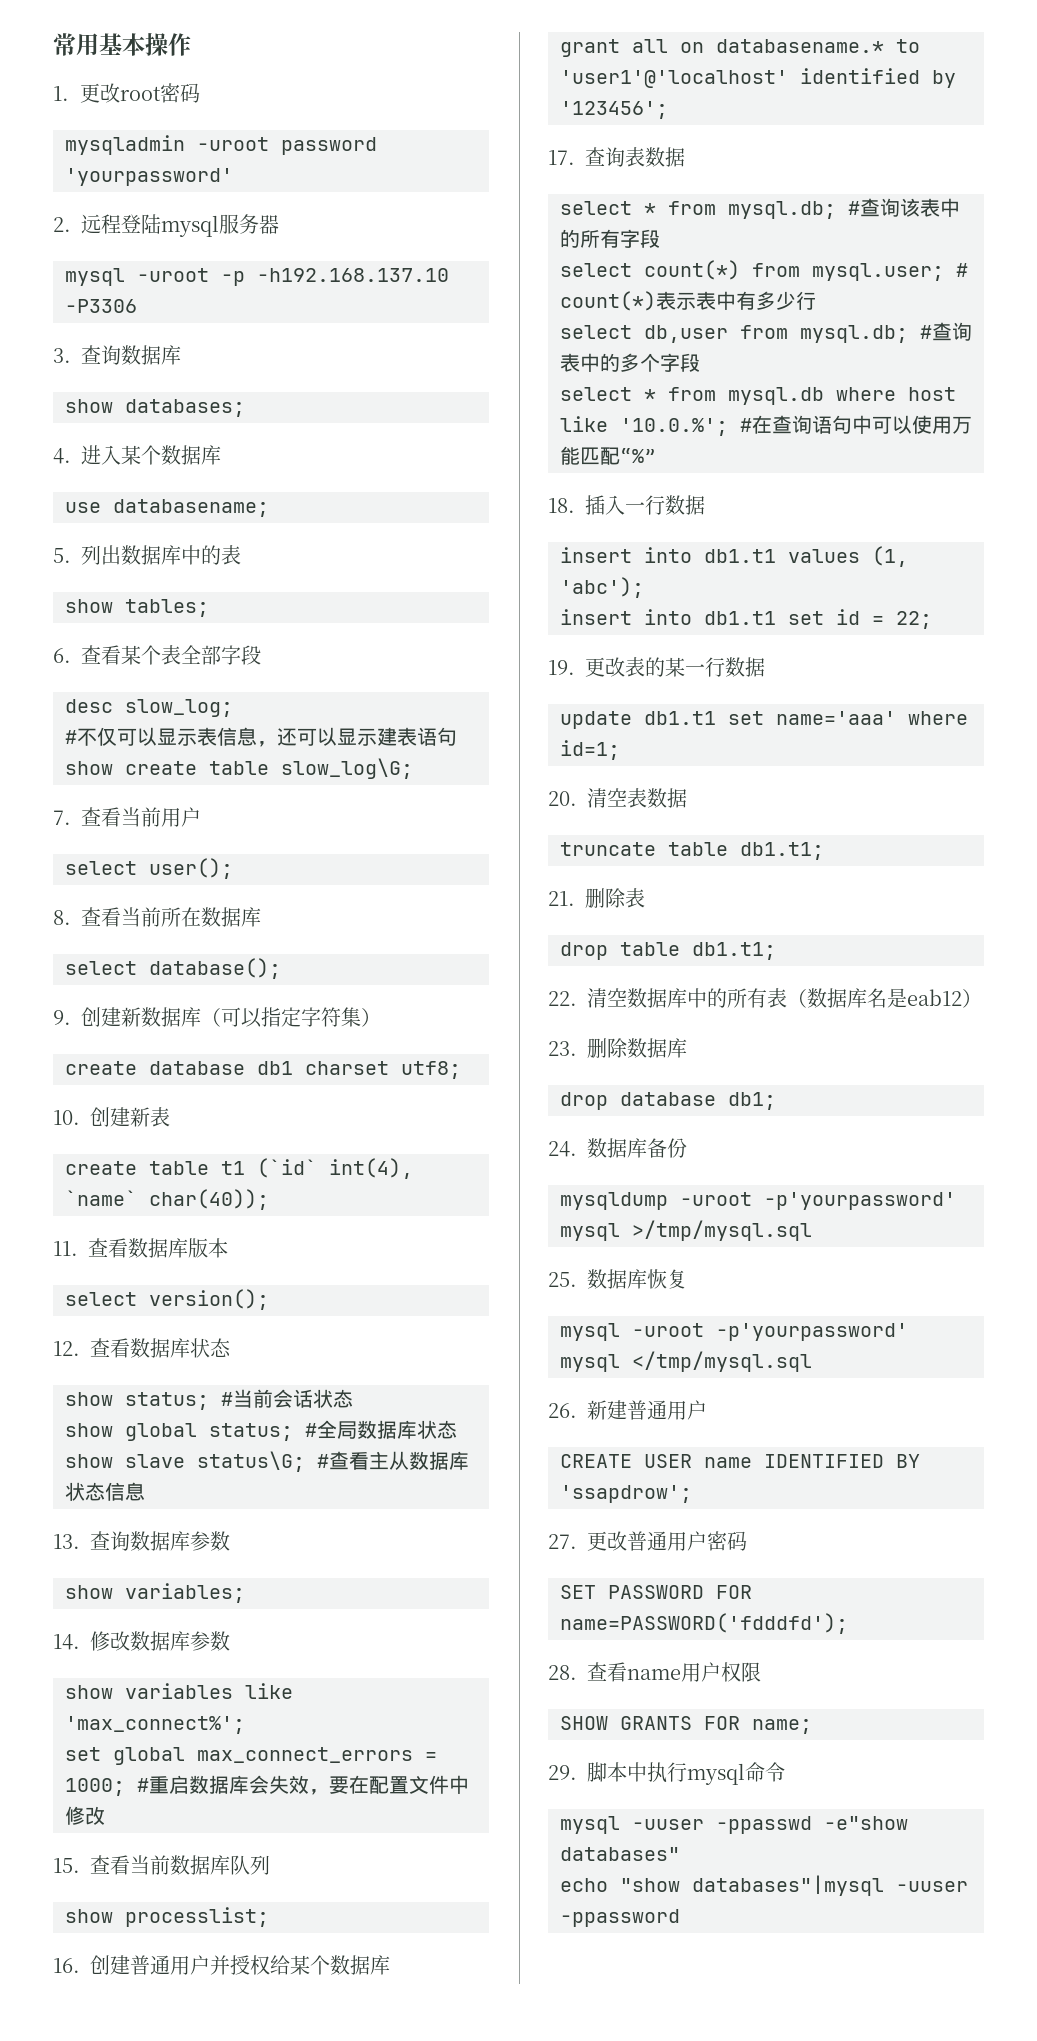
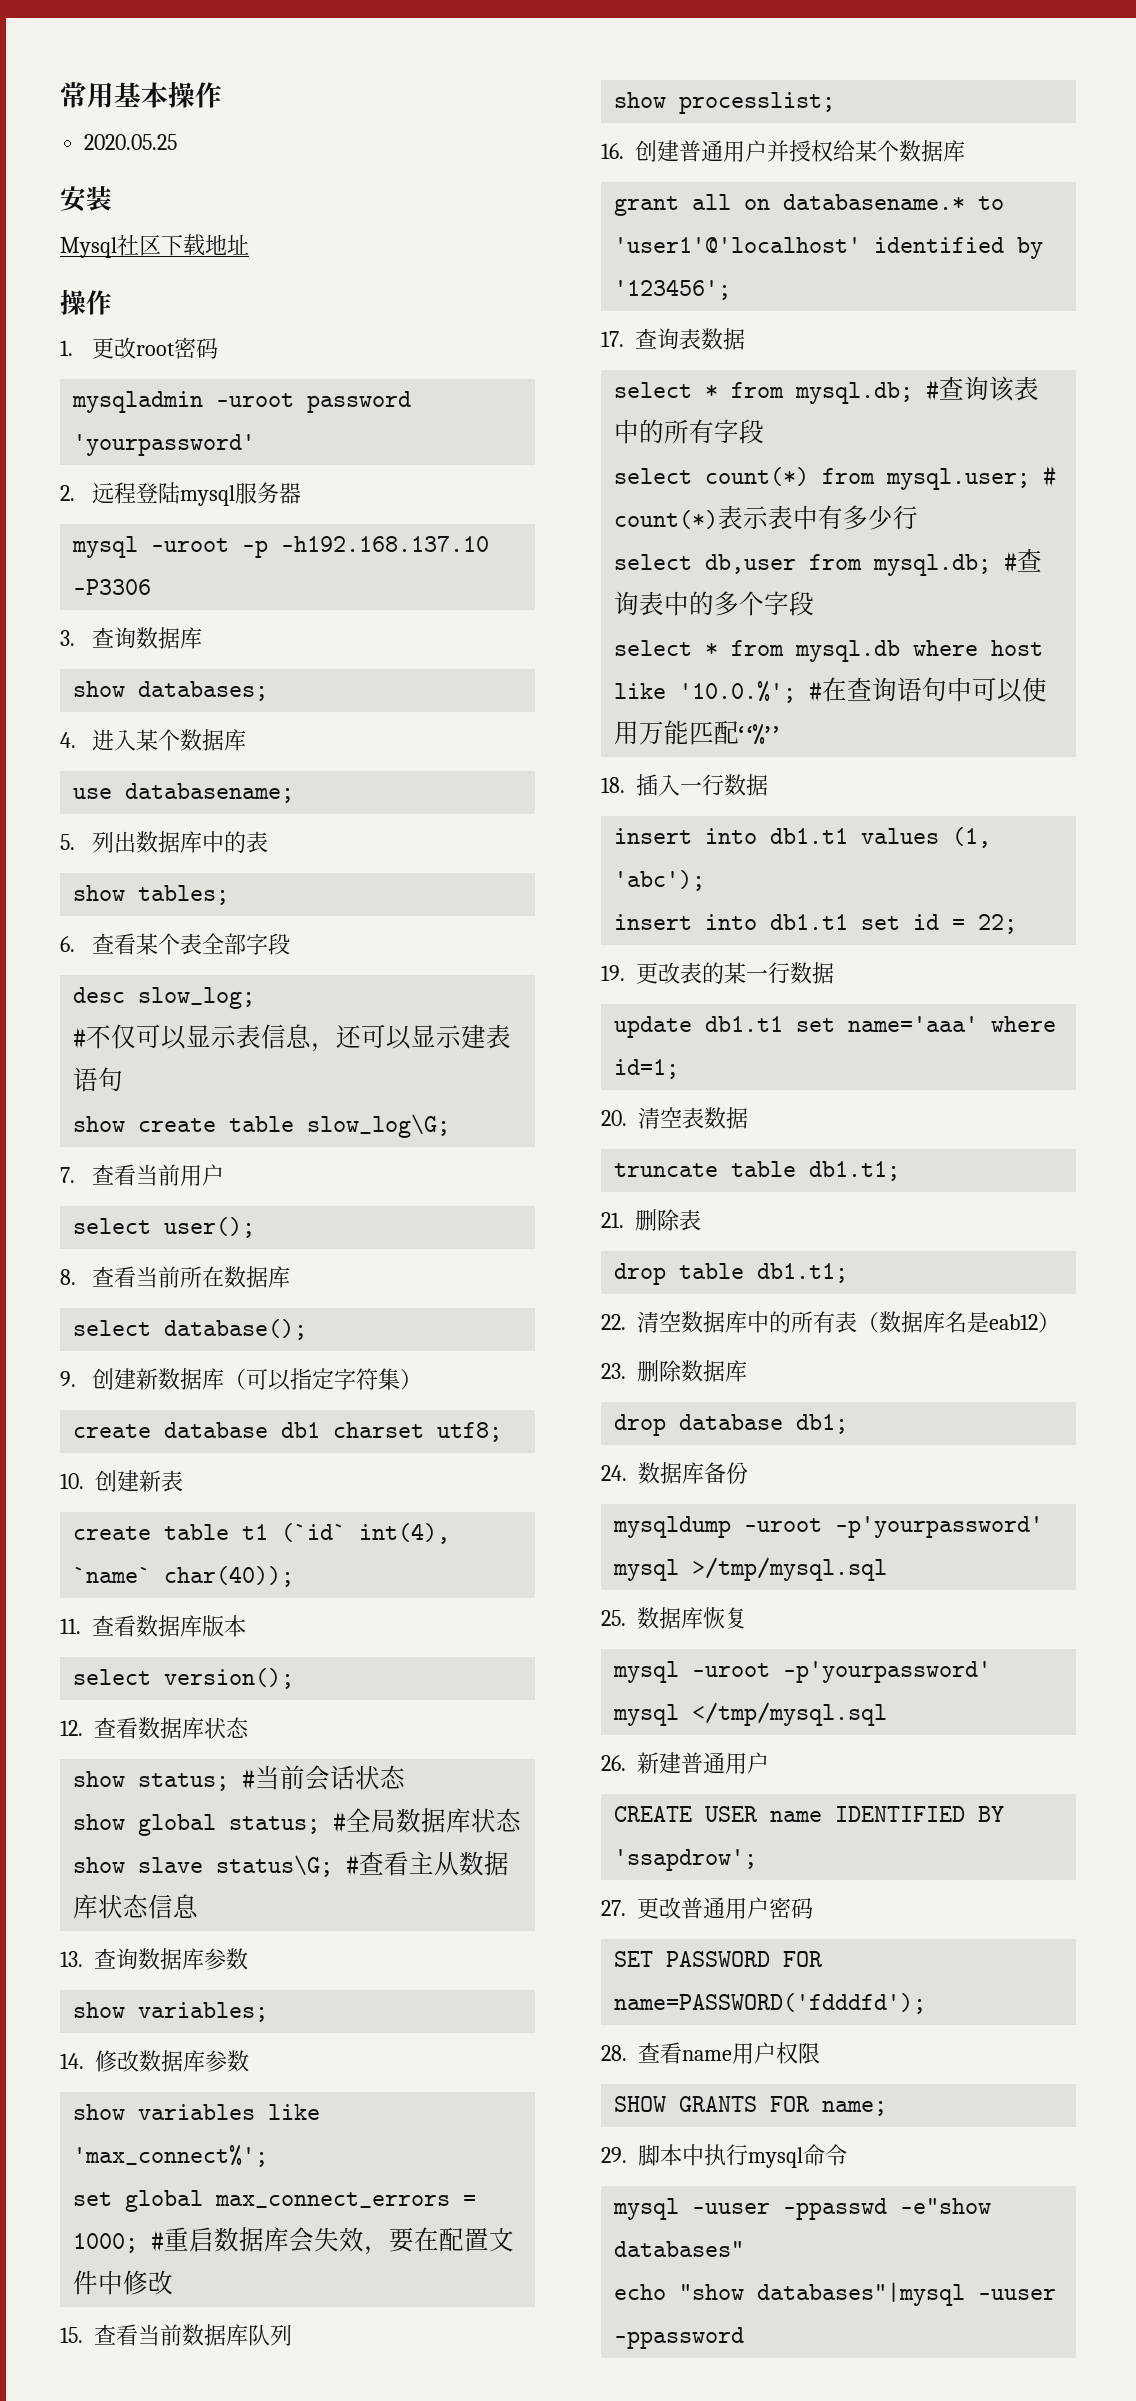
+ 2020.05.25
+ 安装
+ Mysql社区下载地址
+ 操作

